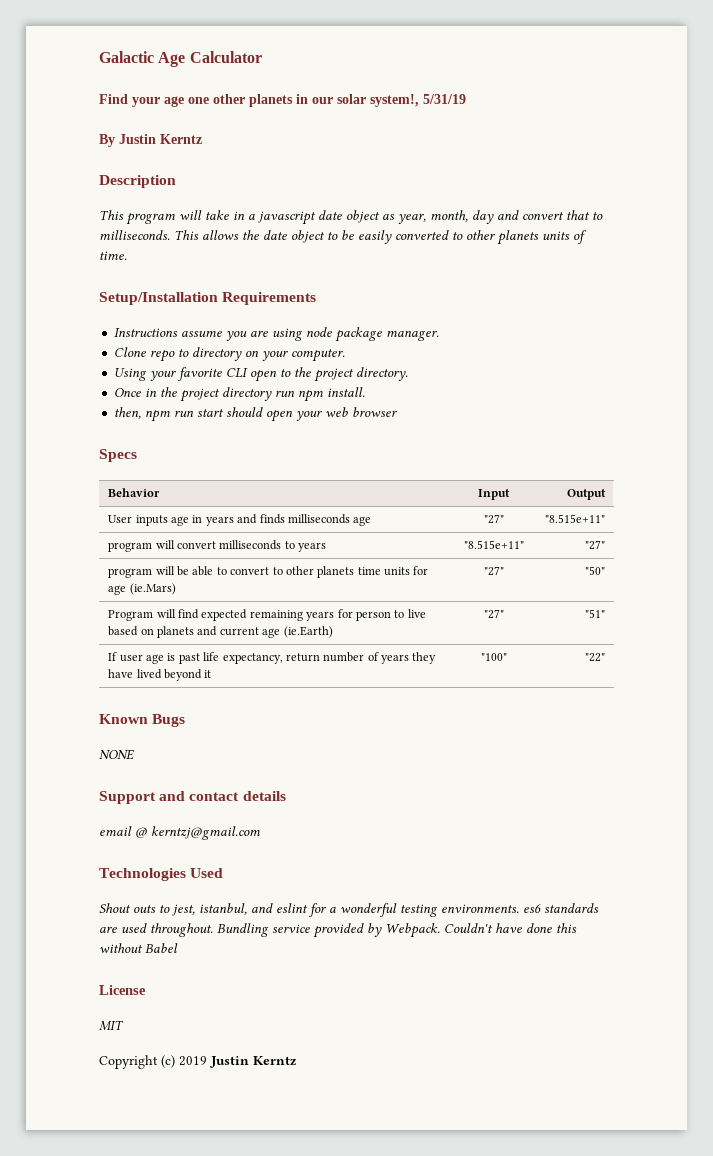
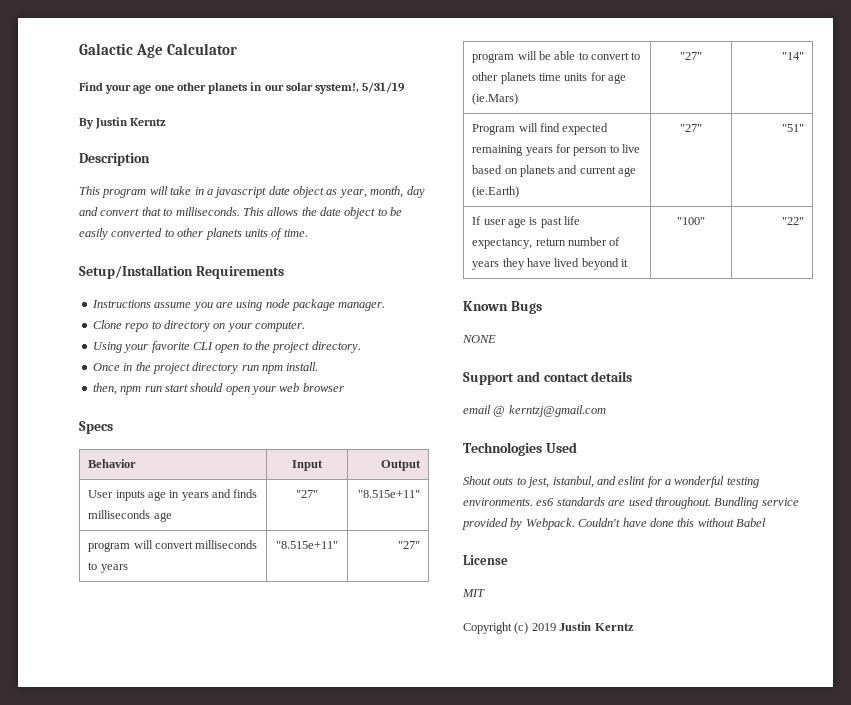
- program will be able to convert to other planets time units for age (ie.Mars) | "27" | "50"
+ program will be able to convert to other planets time units for age (ie.Mars) | "27" | "14"

